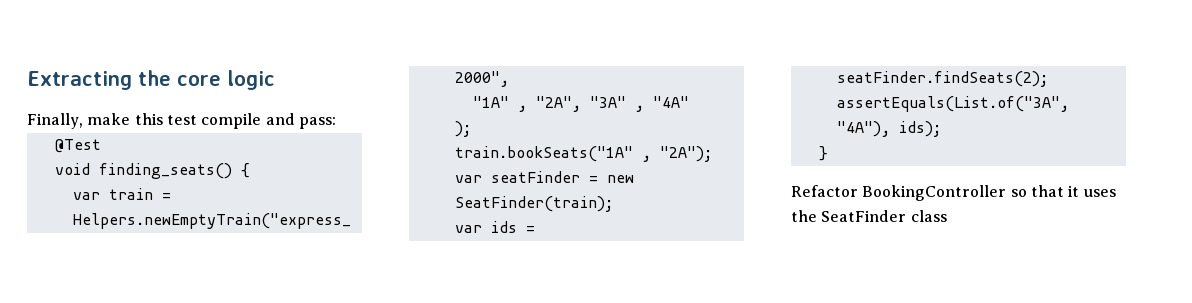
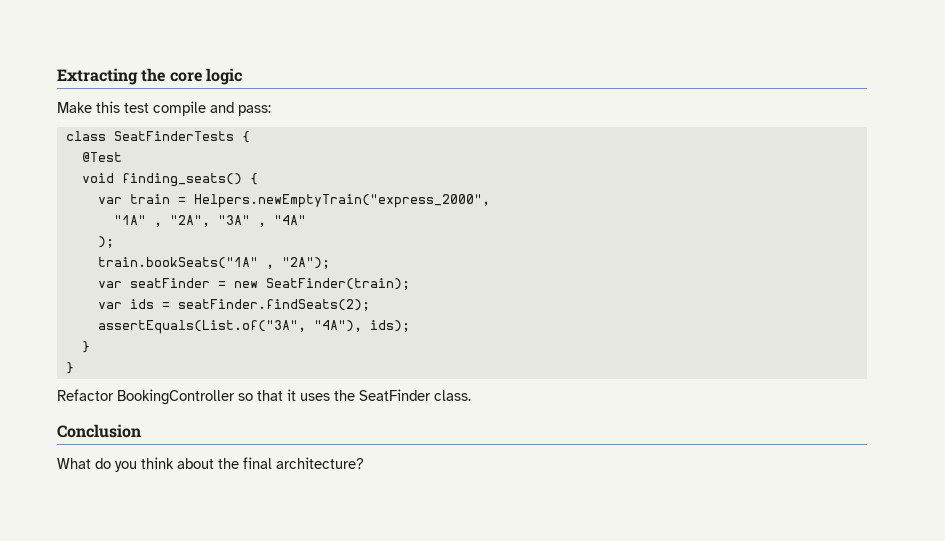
- Finally, make this test compile and pass:
+ Make this test compile and pass:
+ class SeatFinderTests {
  assertEquals(List.of("3A", "4A"), ids);
+ }
- Refactor BookingController so that it uses the SeatFinder class
+ Refactor BookingController so that it uses the SeatFinder class.
+ Conclusion
+ What do you think about the final architecture?

